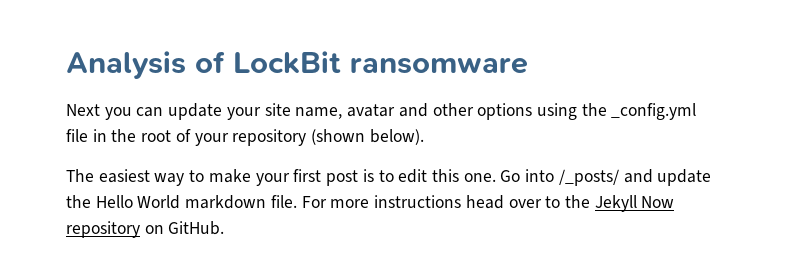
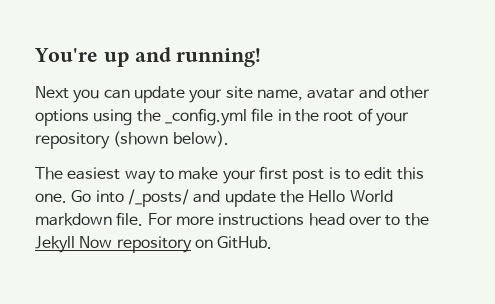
- Analysis of LockBit ransomware
+ You're up and running!

